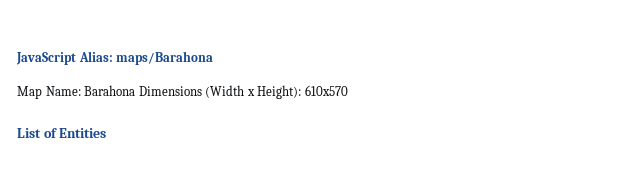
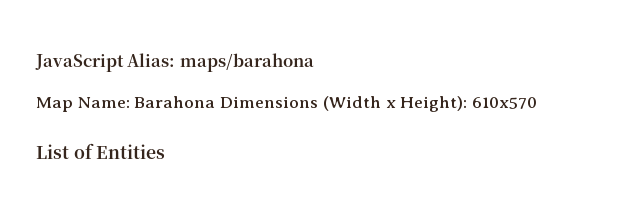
- JavaScript Alias: maps/Barahona
+ JavaScript Alias: maps/barahona

